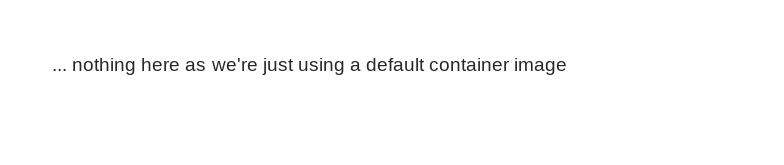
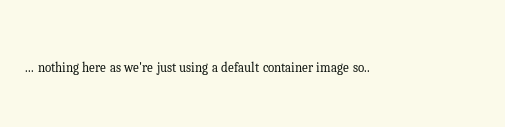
- ... nothing here as we're just using a default container image
+ ... nothing here as we're just using a default container image so..

